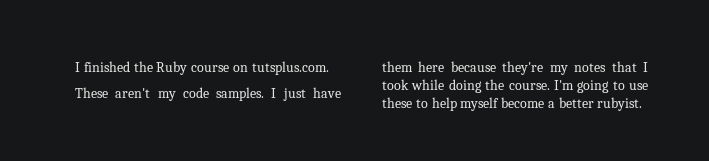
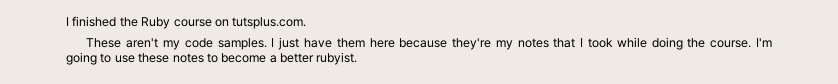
- I'm going to use these to help myself become a better rubyist.
+ I'm going to use these notes to become a better rubyist.

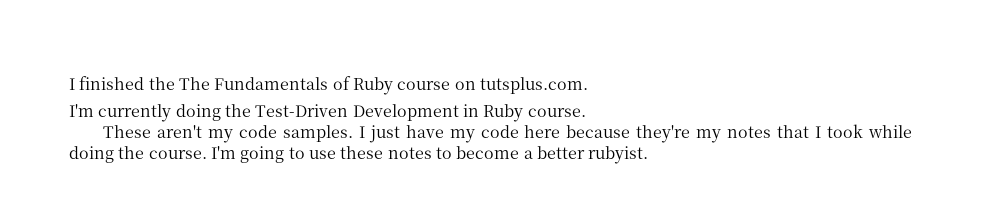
- I finished the Ruby course on tutsplus.com.
+ I finished the The Fundamentals of Ruby course on tutsplus.com.
+ I'm currently doing the Test-Driven Development in Ruby course.
- I just have them here because they're my notes that I took while doing the course.
+ I just have my code here because they're my notes that I took while doing the course.

